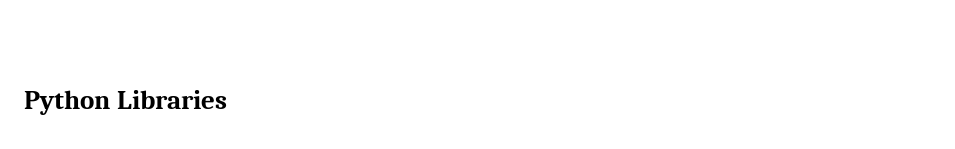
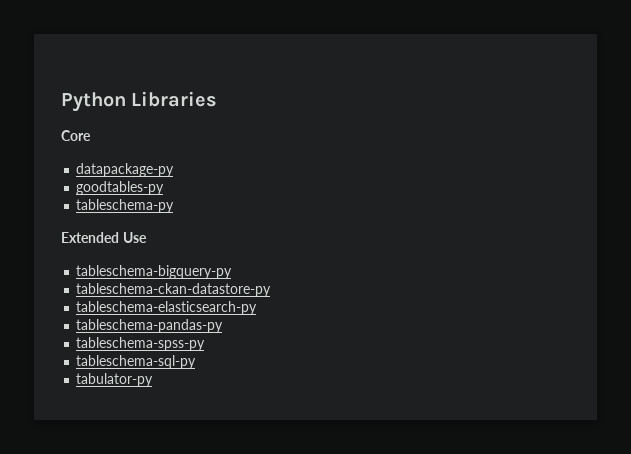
+ Core
+ datapackage-py
+ goodtables-py
+ tableschema-py
+ Extended Use
+ tableschema-bigquery-py
+ tableschema-ckan-datastore-py
+ tableschema-elasticsearch-py
+ tableschema-pandas-py
+ tableschema-spss-py
+ tableschema-sql-py
+ tabulator-py

